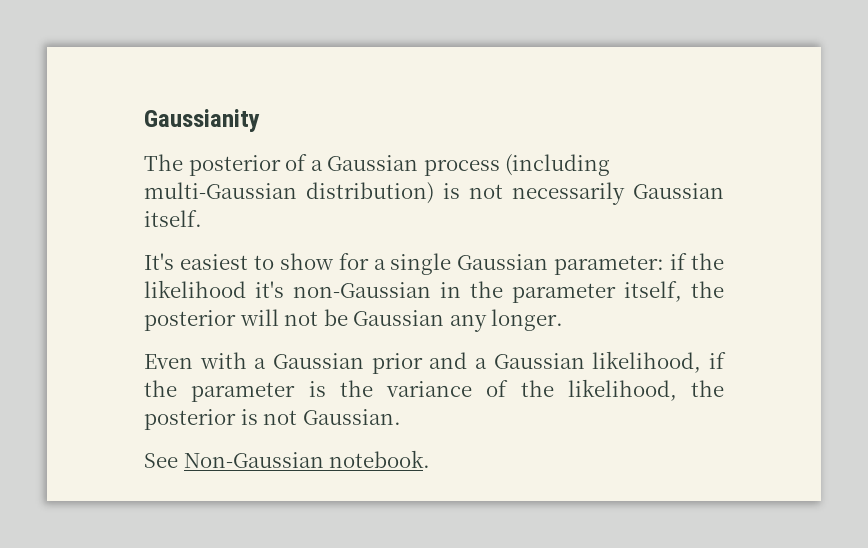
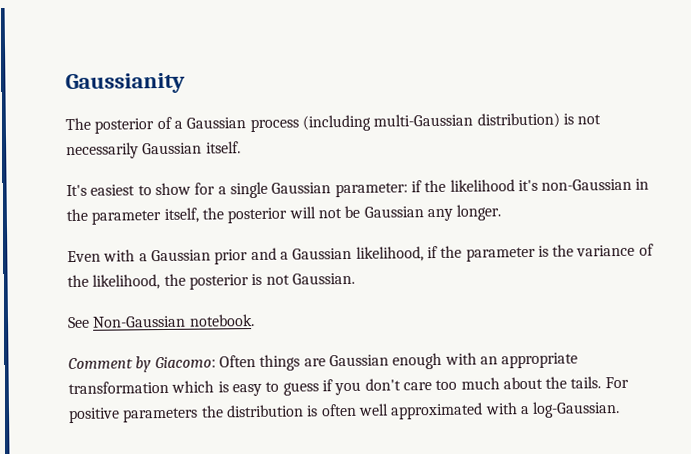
+ Comment by Giacomo: Often things are Gaussian enough with an appropriate transformation which is easy to guess if you don't care too much about the tails. For positive parameters the distribution is often well approximated with a log-Gaussian.

